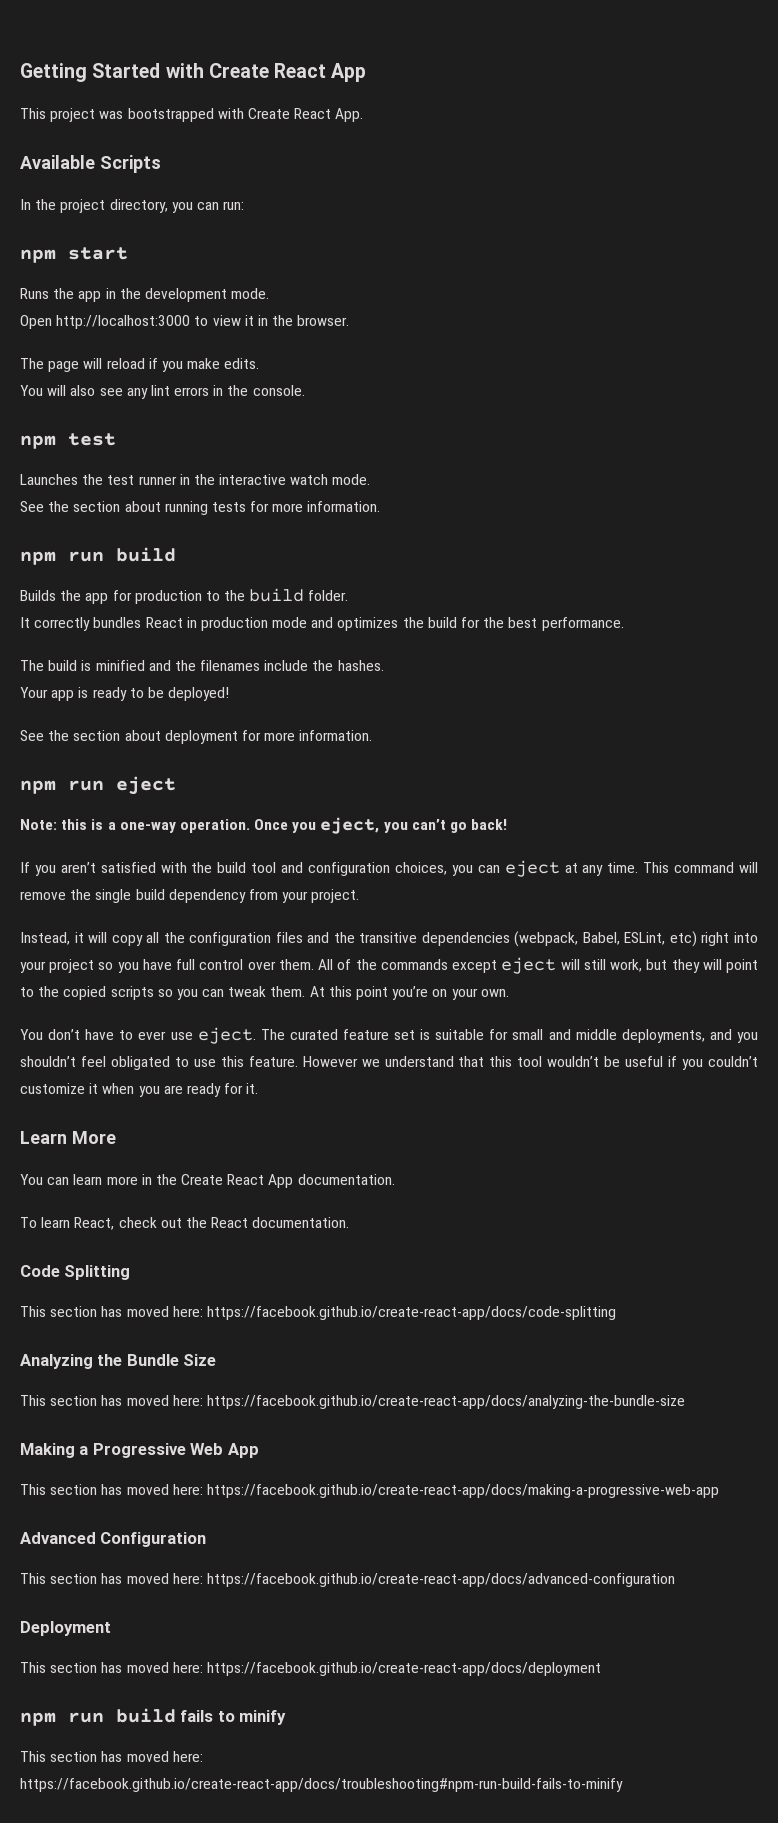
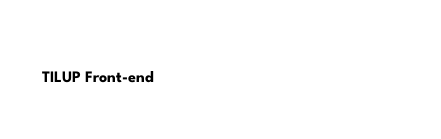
- Getting Started with Create React App
- This project was bootstrapped with Create React App.
- Available Scripts
- In the project directory, you can run:
- npm start
- Runs the app in the development mode.
- Open http://localhost:3000 to view it in the browser.
- The page will reload if you make edits.
- You will also see any lint errors in the console.
- npm test
- Launches the test runner in the interactive watch mode.
- See the section about running tests for more information.
- npm run build
- Builds the app for production to the build folder.
- It correctly bundles React in production mode and optimizes the build for the best performance.
- The build is minified and the filenames include the hashes.
- Your app is ready to be deployed!
- See the section about deployment for more information.
- npm run eject
- Note: this is a one-way operation. Once you eject, you can’t go back!
- If you aren’t satisfied with the build tool and configuration choices, you can eject at any time. This command will remove the single build dependency from your project.
- Instead, it will copy all the configuration files and the transitive dependencies (webpack, Babel, ESLint, etc) right into your project so you have full control over them. All of the commands except eject will still work, but they will point to the copied scripts so you can tweak them. At this point you’re on your own.
- You don’t have to ever use eject. The curated feature set is suitable for small and middle deployments, and you shouldn’t feel obligated to use this feature. However we understand that this tool wouldn’t be useful if you couldn’t customize it when you are ready for it.
- Learn More
- You can learn more in the Create React App documentation.
- To learn React, check out the React documentation.
- Code Splitting
- This section has moved here: https://facebook.github.io/create-react-app/docs/code-splitting
- Analyzing the Bundle Size
- This section has moved here: https://facebook.github.io/create-react-app/docs/analyzing-the-bundle-size
- Making a Progressive Web App
- This section has moved here: https://facebook.github.io/create-react-app/docs/making-a-progressive-web-app
- Advanced Configuration
- This section has moved here: https://facebook.github.io/create-react-app/docs/advanced-configuration
- Deployment
- This section has moved here: https://facebook.github.io/create-react-app/docs/deployment
- npm run build fails to minify
- This section has moved here: https://facebook.github.io/create-react-app/docs/troubleshooting#npm-run-build-fails-to-minify
+ TILUP Front-end

